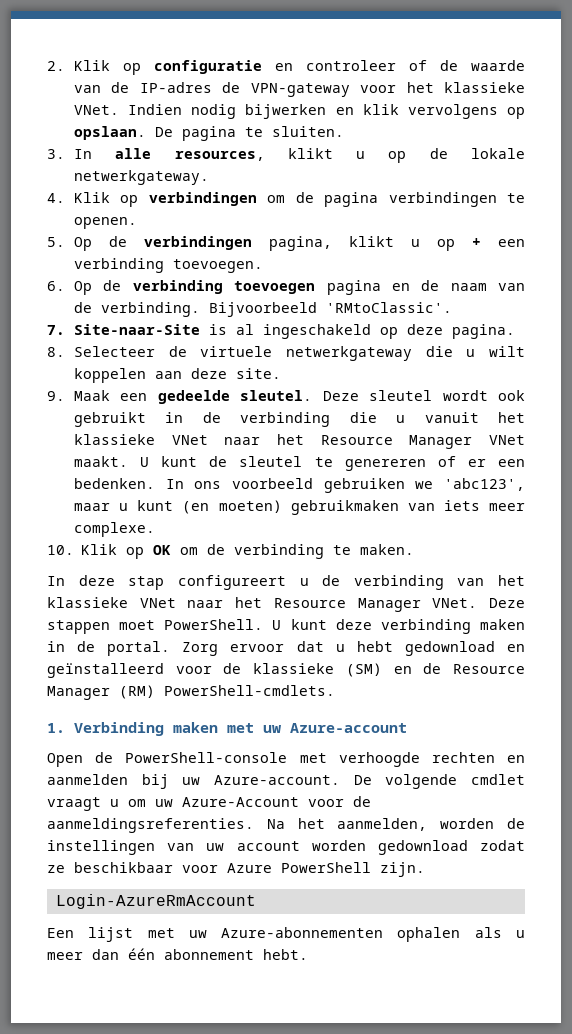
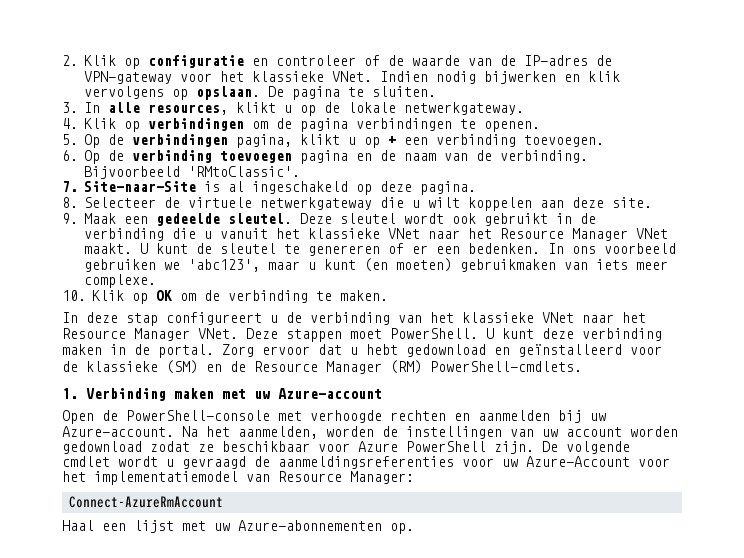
- De volgende cmdlet vraagt u om uw Azure-Account voor de aanmeldingsreferenties.
- Na het aanmelden, worden de instellingen van uw account worden gedownload zodat ze beschikbaar voor Azure PowerShell zijn.
- Login-AzureRmAccount
- Een lijst met uw Azure-abonnementen ophalen als u meer dan één abonnement hebt.
+ Na het aanmelden, worden de instellingen van uw account worden gedownload zodat ze beschikbaar voor Azure PowerShell zijn. De volgende cmdlet wordt u gevraagd de aanmeldingsreferenties voor uw Azure-Account voor het implementatiemodel van Resource Manager:
+ Connect-AzureRmAccount
+ Haal een lijst met uw Azure-abonnementen op.

